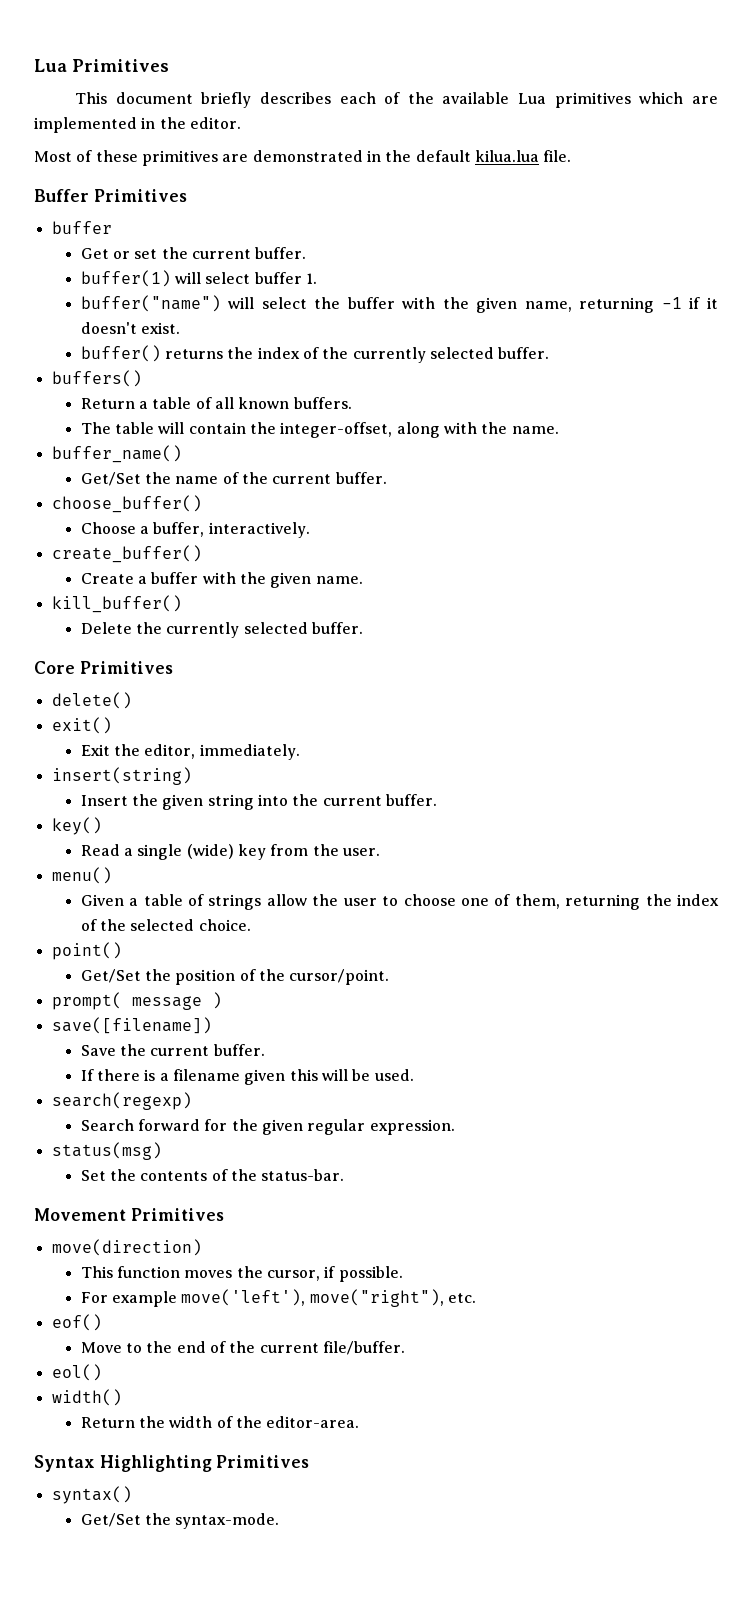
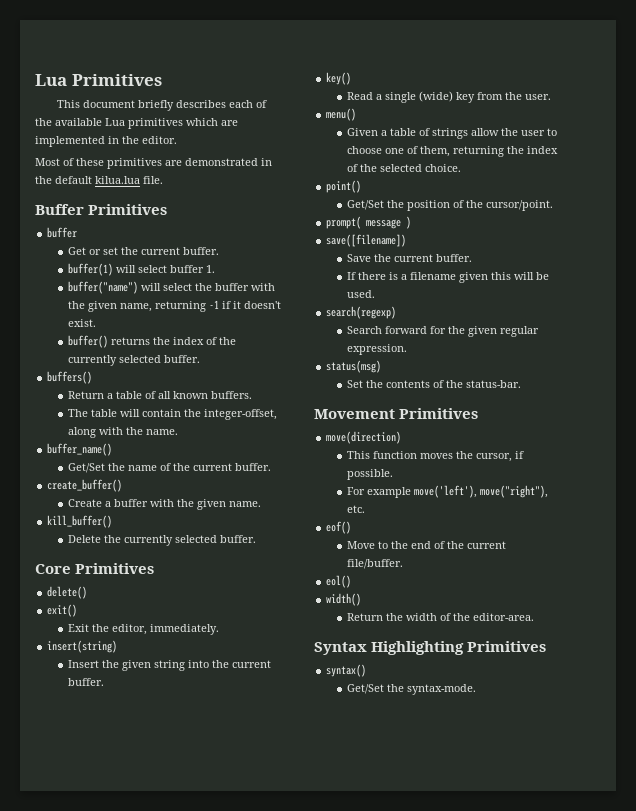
- choose_buffer()
- Choose a buffer, interactively.

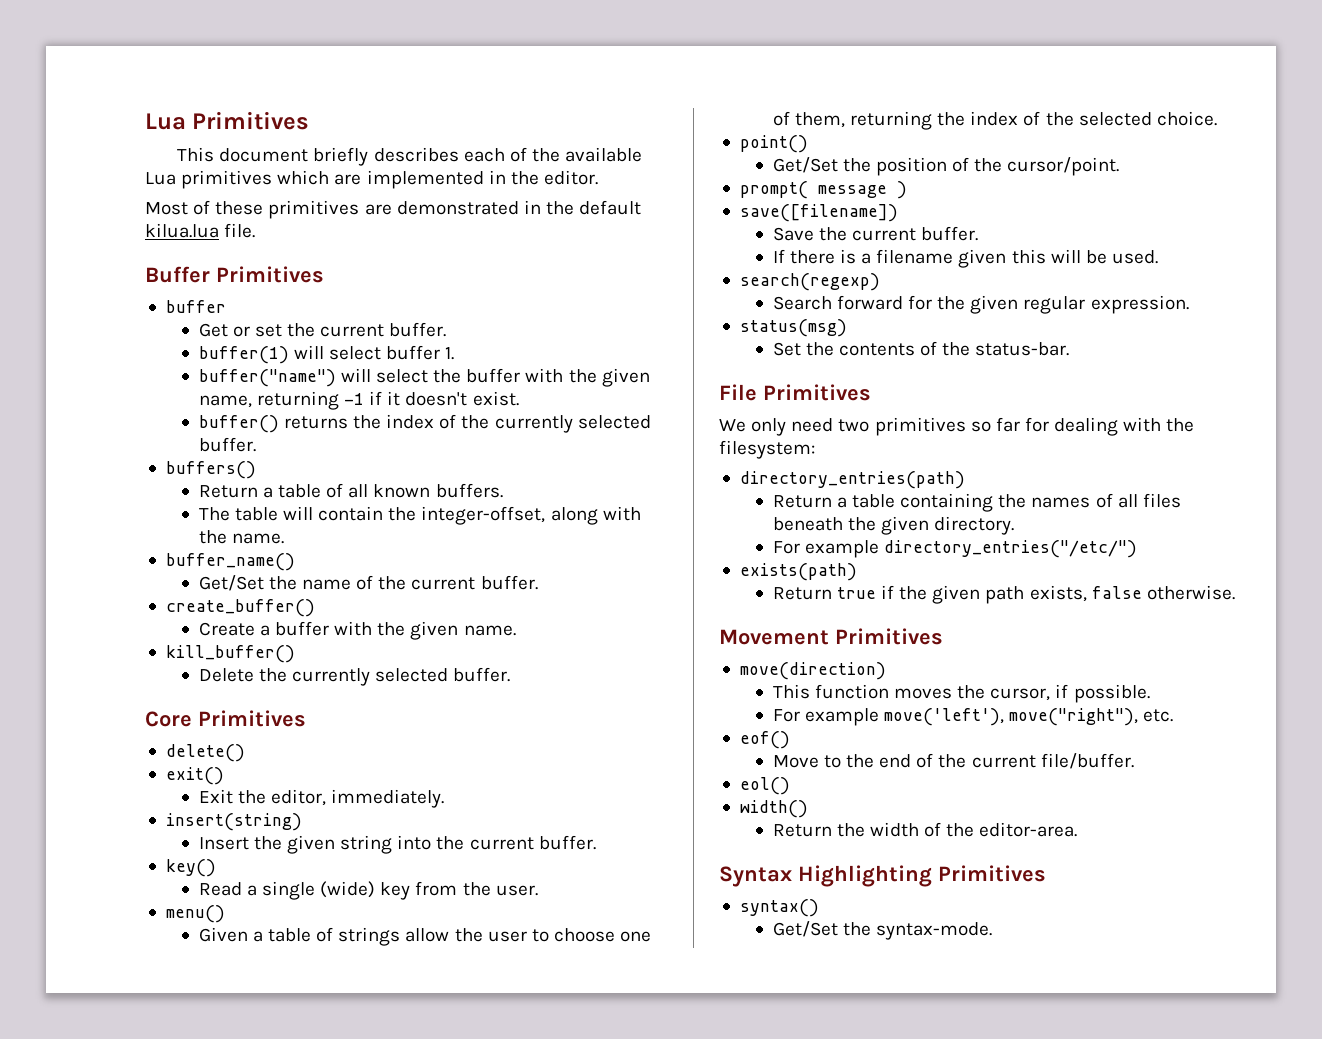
+ File Primitives
+ We only need two primitives so far for dealing with the filesystem:
+ directory_entries(path)
+ Return a table containing the names of all files beneath the given directory.
+ For example directory_entries("/etc/")
+ exists(path)
+ Return true if the given path exists, false otherwise.

